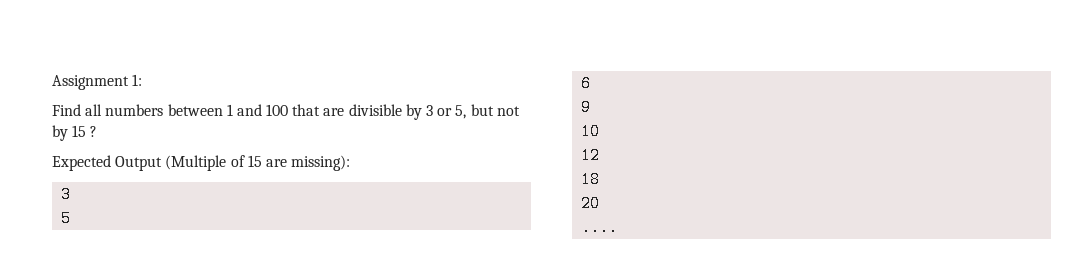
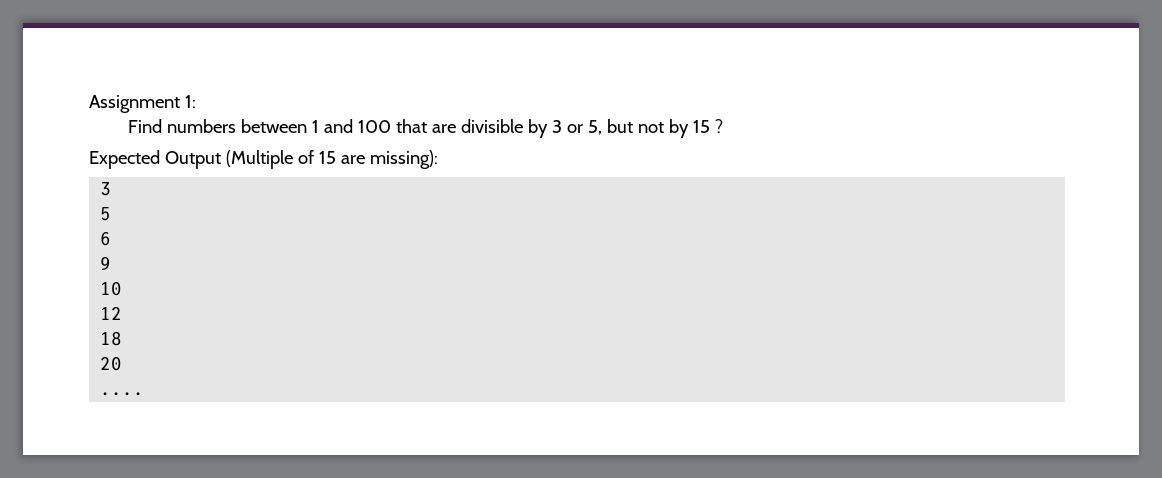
- Find all numbers between 1 and 100 that are divisible by 3 or 5, but not by 15 ?
+ Find numbers between 1 and 100 that are divisible by 3 or 5, but not by 15 ?

